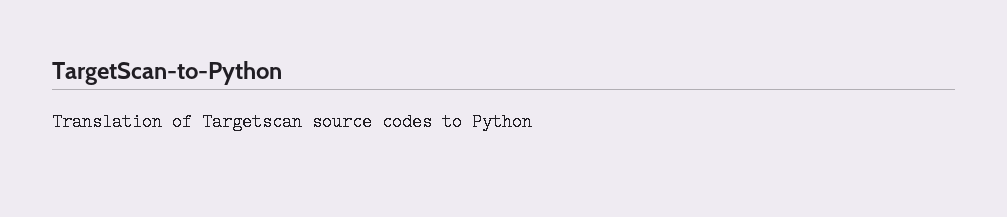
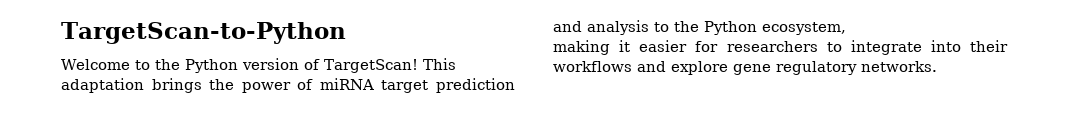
- Translation of Targetscan source codes to Python
+ Welcome to the Python version of TargetScan! This adaptation brings the power of miRNA target prediction and analysis to the Python ecosystem,
+ making it easier for researchers to integrate into their workflows and explore gene regulatory networks.

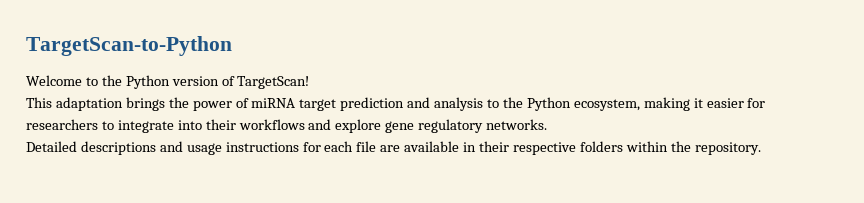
- Welcome to the Python version of TargetScan! This adaptation brings the power of miRNA target prediction and analysis to the Python ecosystem,
- making it easier for researchers to integrate into their workflows and explore gene regulatory networks.
+ Welcome to the Python version of TargetScan!
+ This adaptation brings the power of miRNA target prediction and analysis to the Python ecosystem, making it easier for researchers to integrate into their workflows and explore gene regulatory networks.
+ Detailed descriptions and usage instructions for each file are available in their respective folders within the repository.

